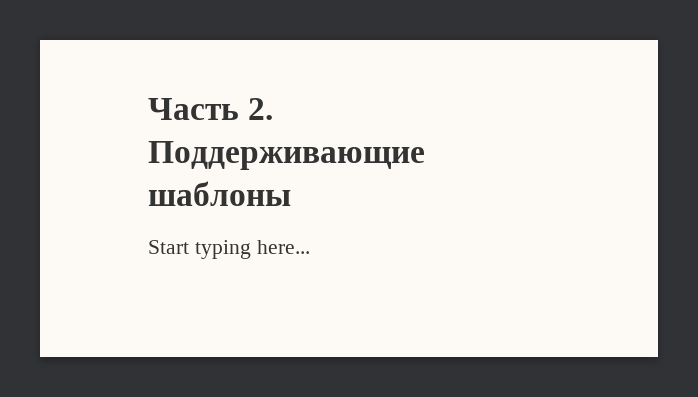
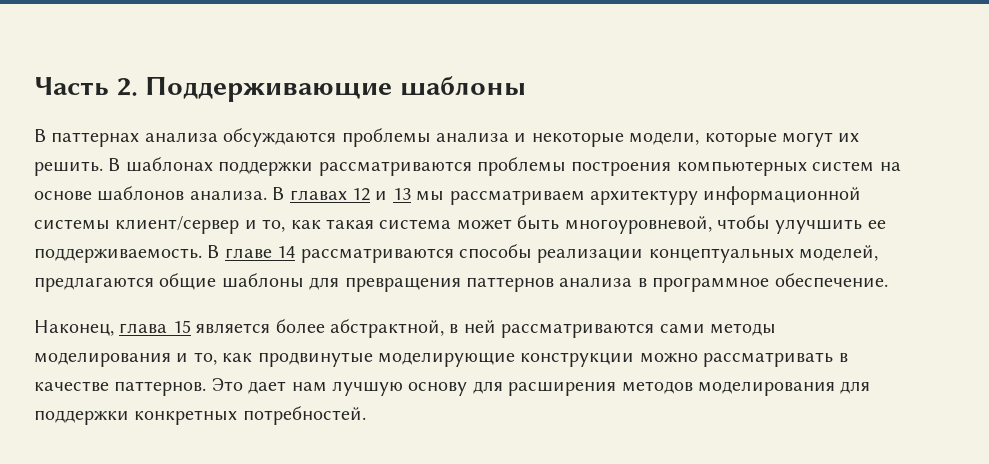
- Start typing here...
+ В паттернах анализа обсуждаются проблемы анализа и некоторые модели, которые могут их решить. В шаблонах поддержки рассматриваются проблемы построения компьютерных систем на основе шаблонов анализа. В главах 12 и 13 мы рассматриваем архитектуру информационной системы клиент/сервер и то, как такая система может быть многоуровневой, чтобы улучшить ее поддерживаемость. В главе 14 рассматриваются способы реализации концептуальных моделей, предлагаются общие шаблоны для превращения паттернов анализа в программное обеспечение.
+ Наконец, глава 15 является более абстрактной, в ней рассматриваются сами методы моделирования и то, как продвинутые моделирующие конструкции можно рассматривать в качестве паттернов. Это дает нам лучшую основу для расширения методов моделирования для поддержки конкретных потребностей.

